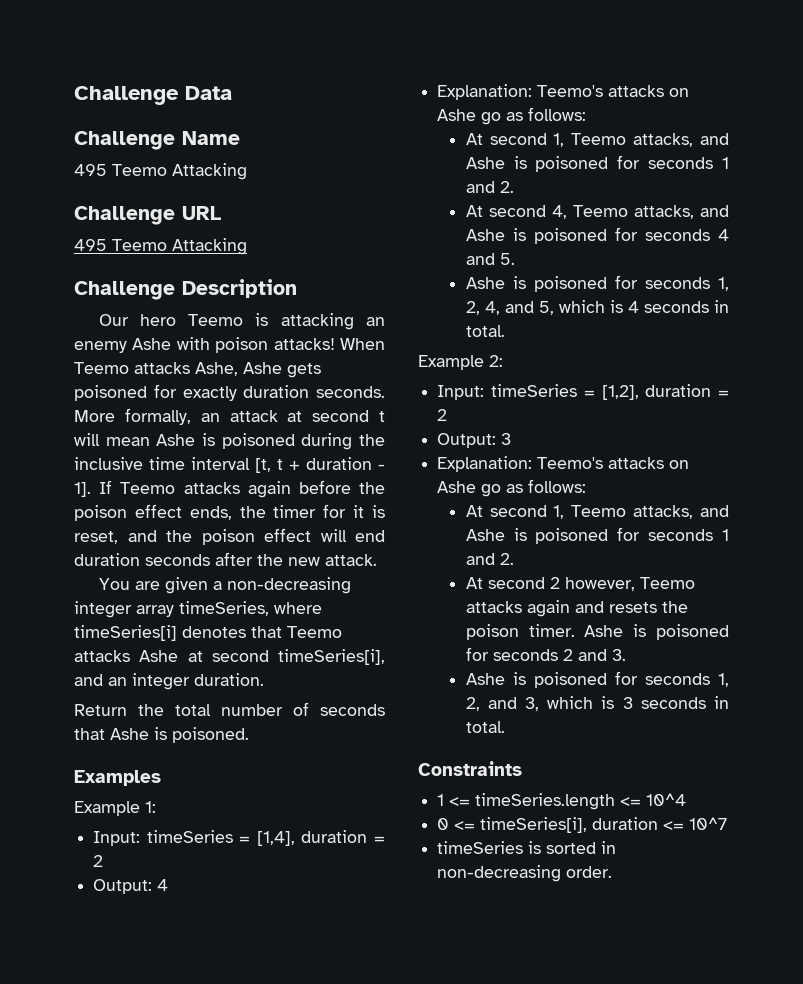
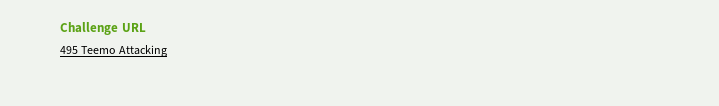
- Challenge Data
- Challenge Name
- 495 Teemo Attacking
  Challenge URL
  495 Teemo Attacking
- Challenge Description
- Our hero Teemo is attacking an enemy Ashe with poison attacks! When Teemo attacks Ashe, Ashe gets poisoned for exactly duration seconds. More formally, an attack at second t will mean Ashe is poisoned during the inclusive time interval [t, t + duration - 1]. If Teemo attacks again before the poison effect ends, the timer for it is reset, and the poison effect will end duration seconds after the new attack.
- You are given a non-decreasing integer array timeSeries, where timeSeries[i] denotes that Teemo attacks Ashe at second timeSeries[i], and an integer duration.
- Return the total number of seconds that Ashe is poisoned.
- Examples
- Example 1:
- Input: timeSeries = [1,4], duration = 2
- Output: 4
- Explanation: Teemo's attacks on Ashe go as follows:
- At second 1, Teemo attacks, and Ashe is poisoned for seconds 1 and 2.
- At second 4, Teemo attacks, and Ashe is poisoned for seconds 4 and 5.
- Ashe is poisoned for seconds 1, 2, 4, and 5, which is 4 seconds in total.
- Example 2:
- Input: timeSeries = [1,2], duration = 2
- Output: 3
- Explanation: Teemo's attacks on Ashe go as follows:
- At second 1, Teemo attacks, and Ashe is poisoned for seconds 1 and 2.
- At second 2 however, Teemo attacks again and resets the poison timer. Ashe is poisoned for seconds 2 and 3.
- Ashe is poisoned for seconds 1, 2, and 3, which is 3 seconds in total.
- Constraints
- 1 <= timeSeries.length <= 10^4
- 0 <= timeSeries[i], duration <= 10^7
- timeSeries is sorted in non-decreasing order.

